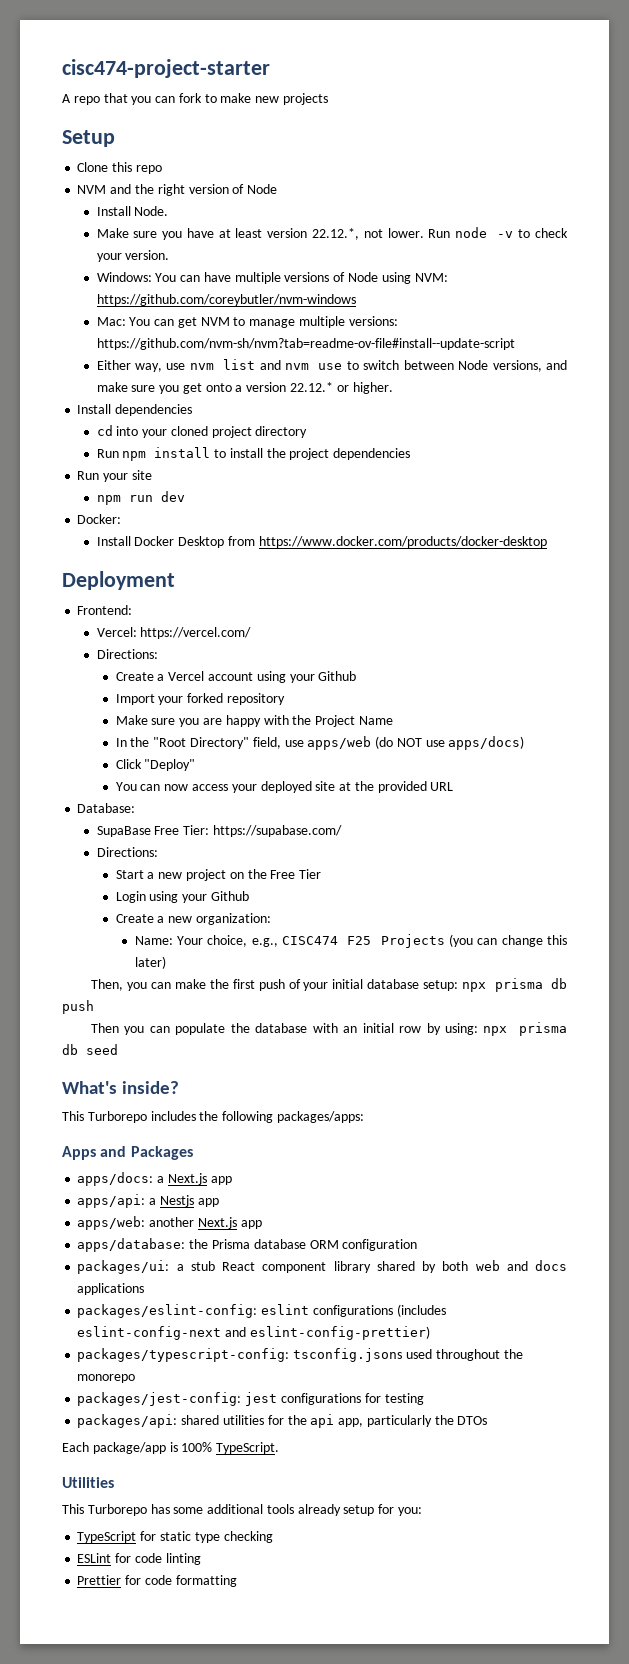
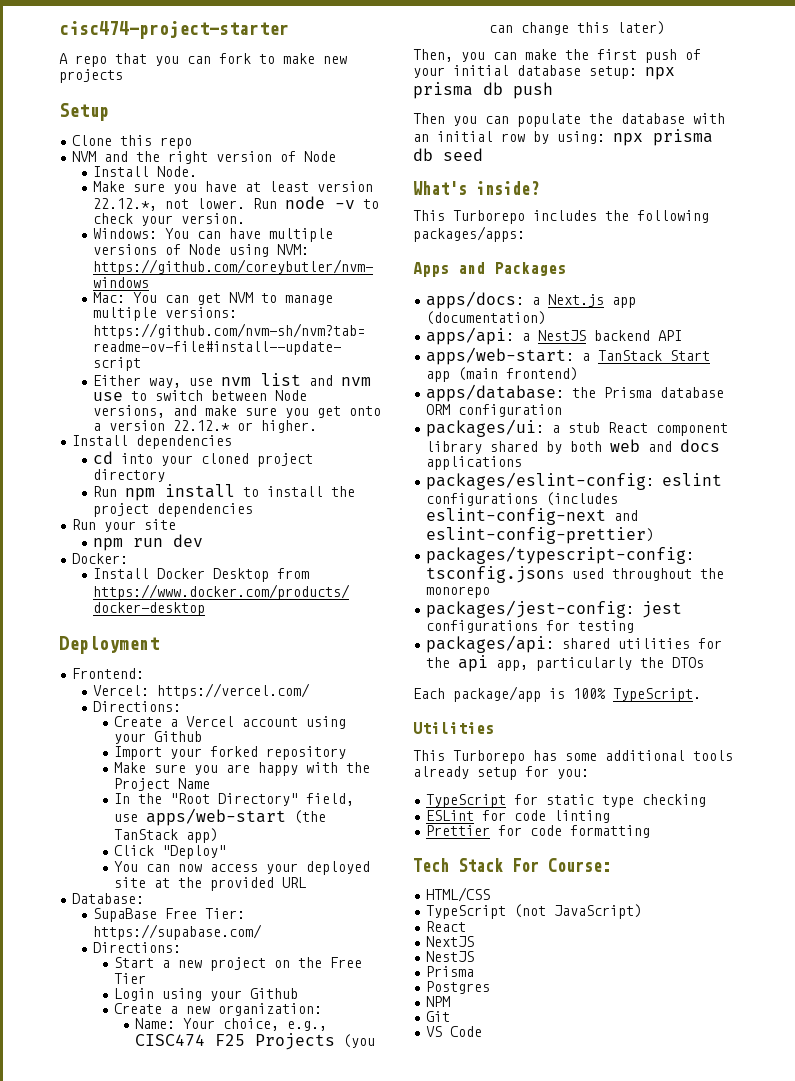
- In the "Root Directory" field, use apps/web (do NOT use apps/docs)
+ In the "Root Directory" field, use apps/web-start (the TanStack app)
- apps/docs: a Next.js app
+ apps/docs: a Next.js app (documentation)
- apps/api: a Nestjs app
- apps/web: another Next.js app
+ apps/api: a NestJS backend API
+ apps/web-start: a TanStack Start app (main frontend)
+ Tech Stack For Course:
+ HTML/CSS
+ TypeScript (not JavaScript)
+ React
+ NextJS
+ NestJS
+ Prisma
+ Postgres
+ NPM
+ Git
+ VS Code

